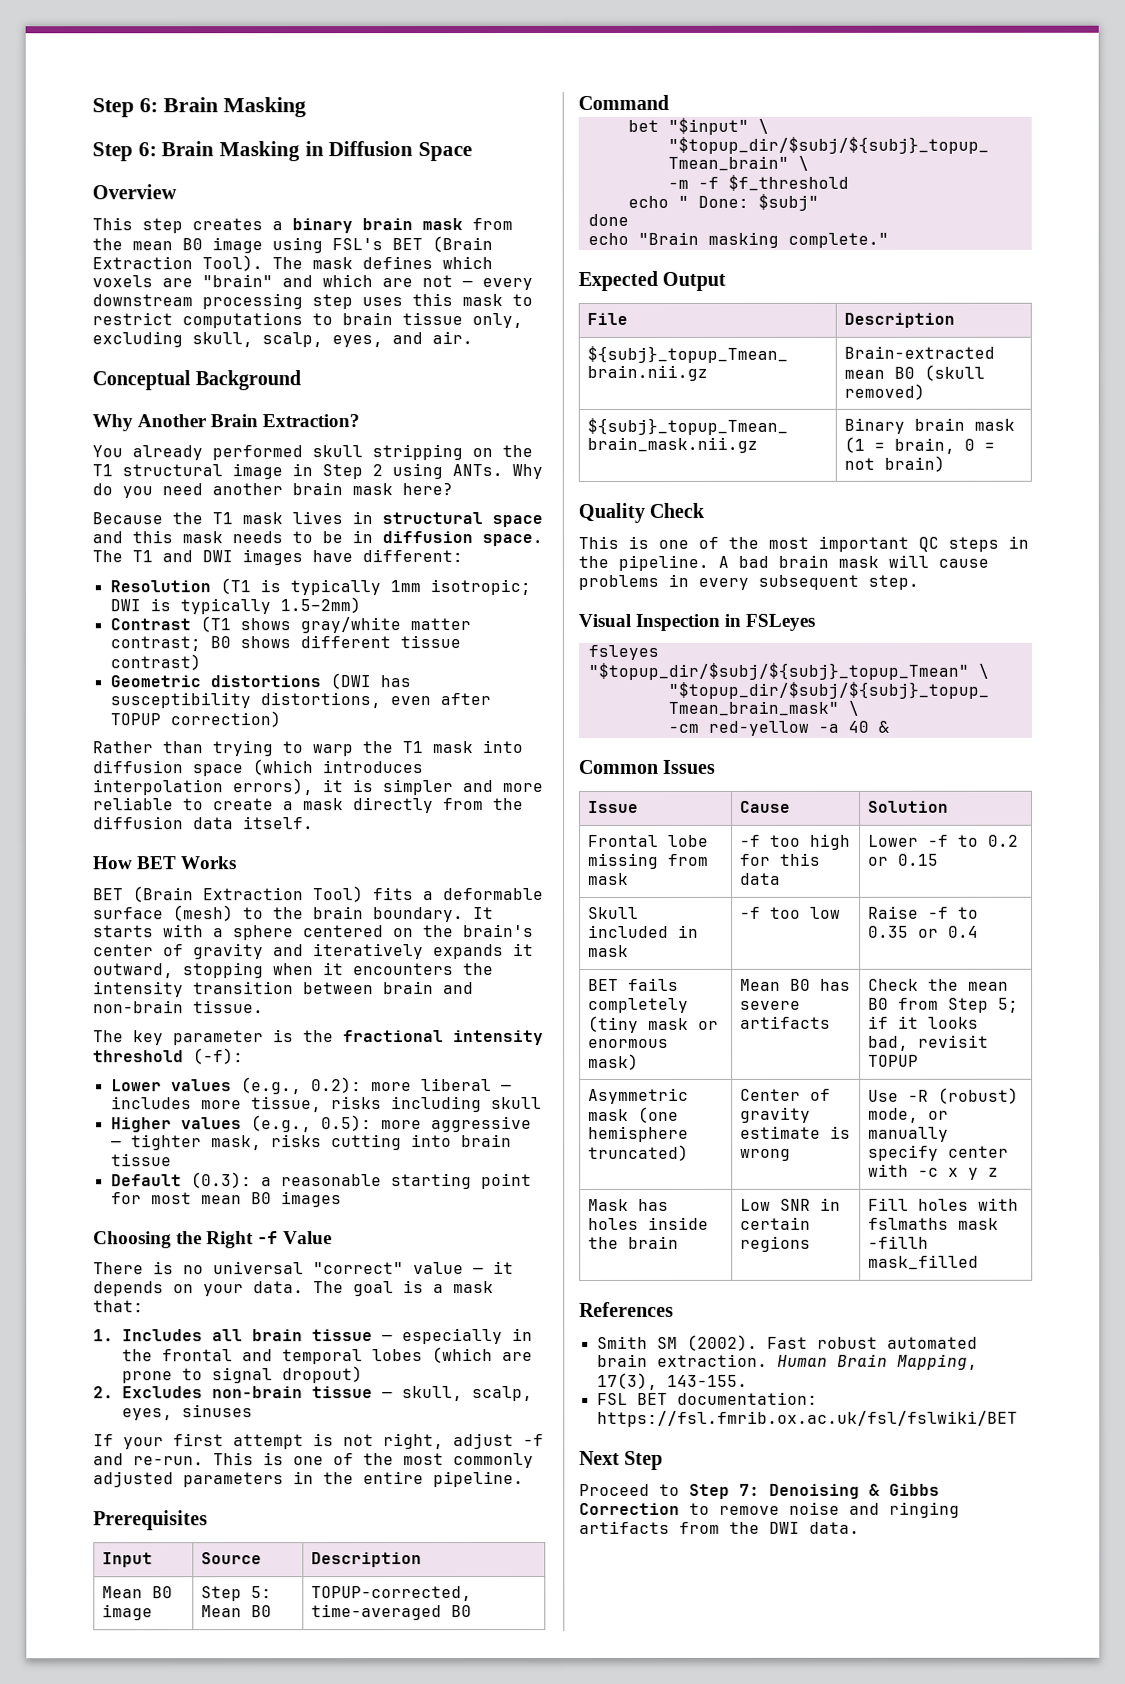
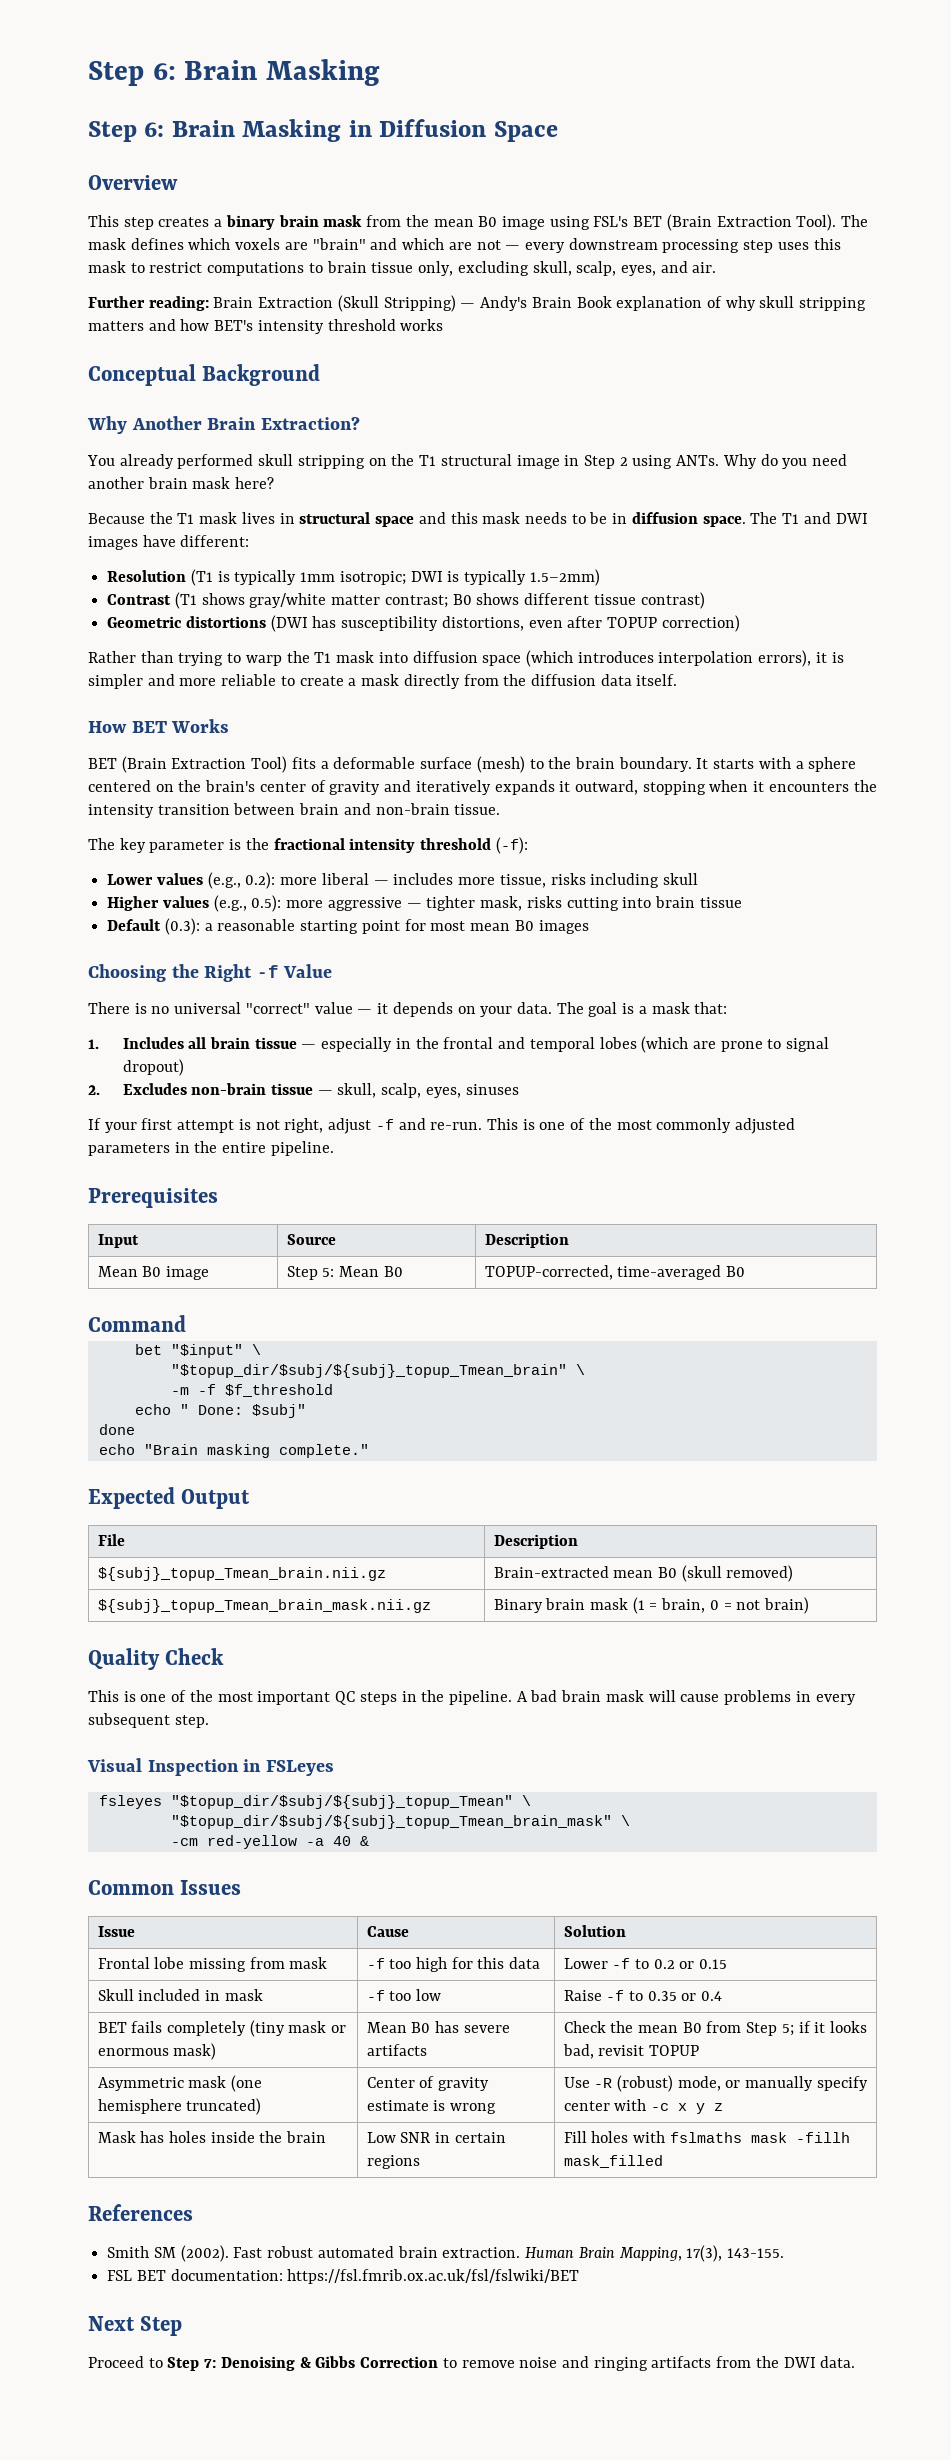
+ Further reading: Brain Extraction (Skull Stripping) — Andy's Brain Book explanation of why skull stripping matters and how BET's intensity threshold works

